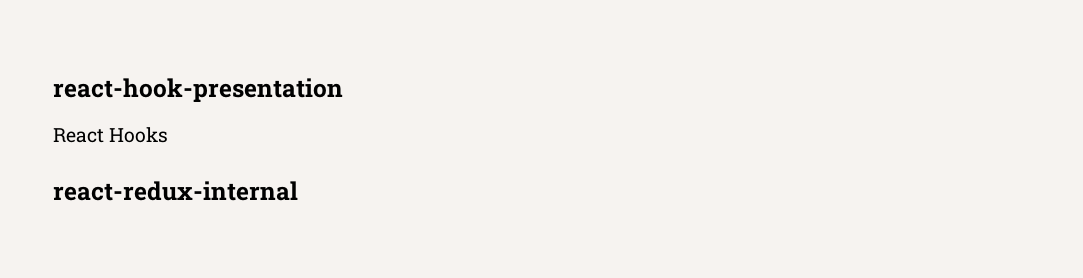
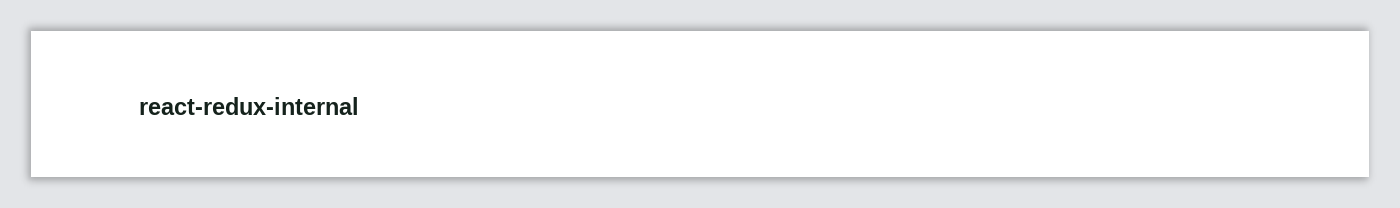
- react-hook-presentation
- React Hooks

